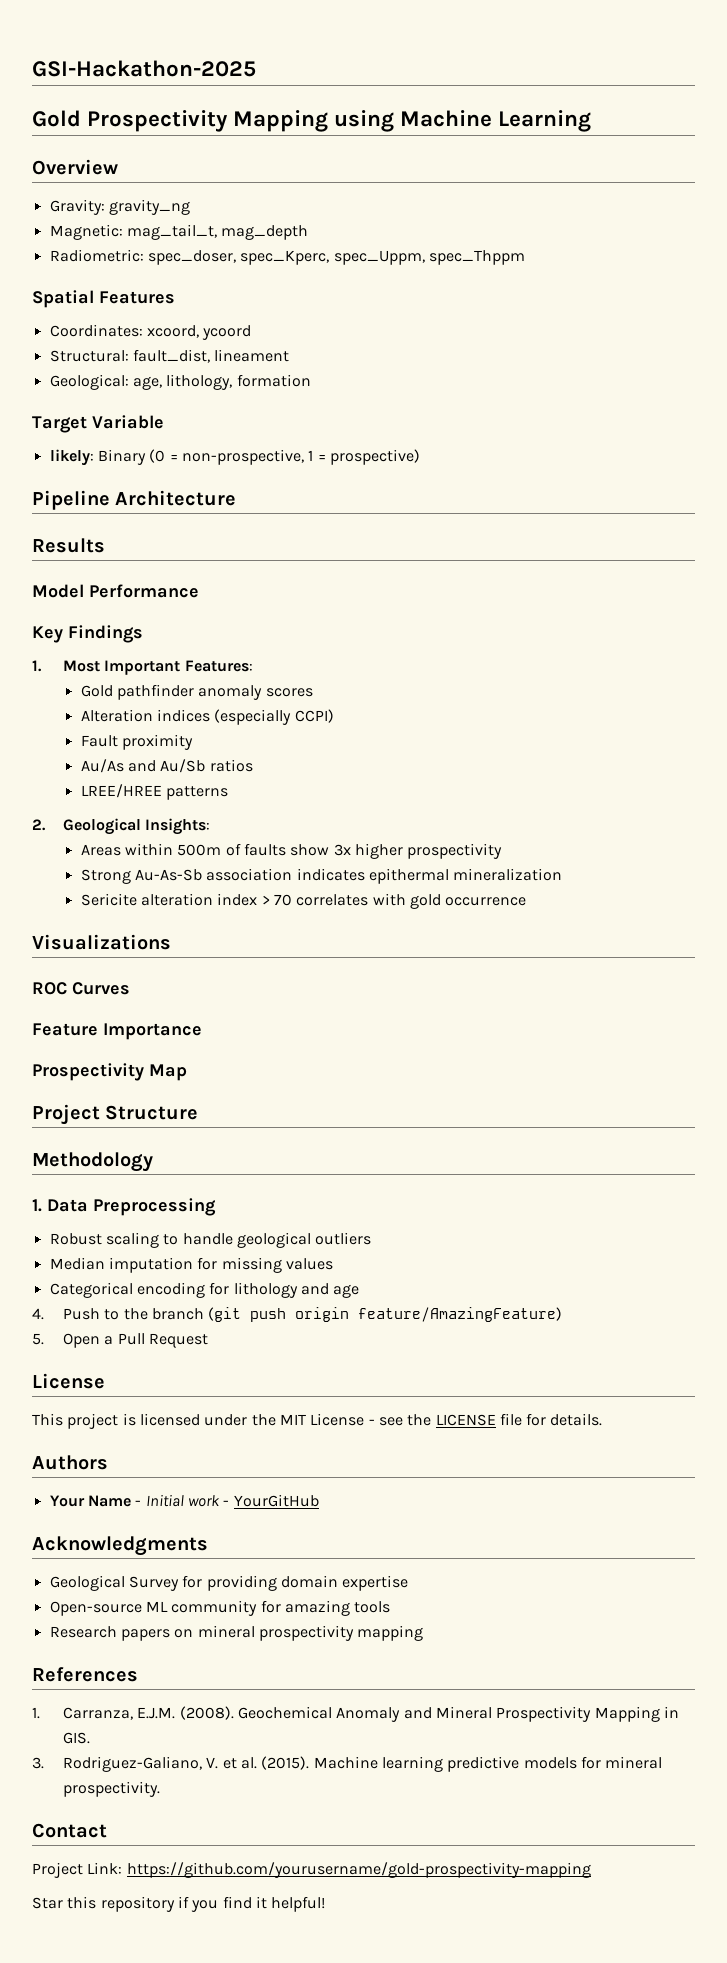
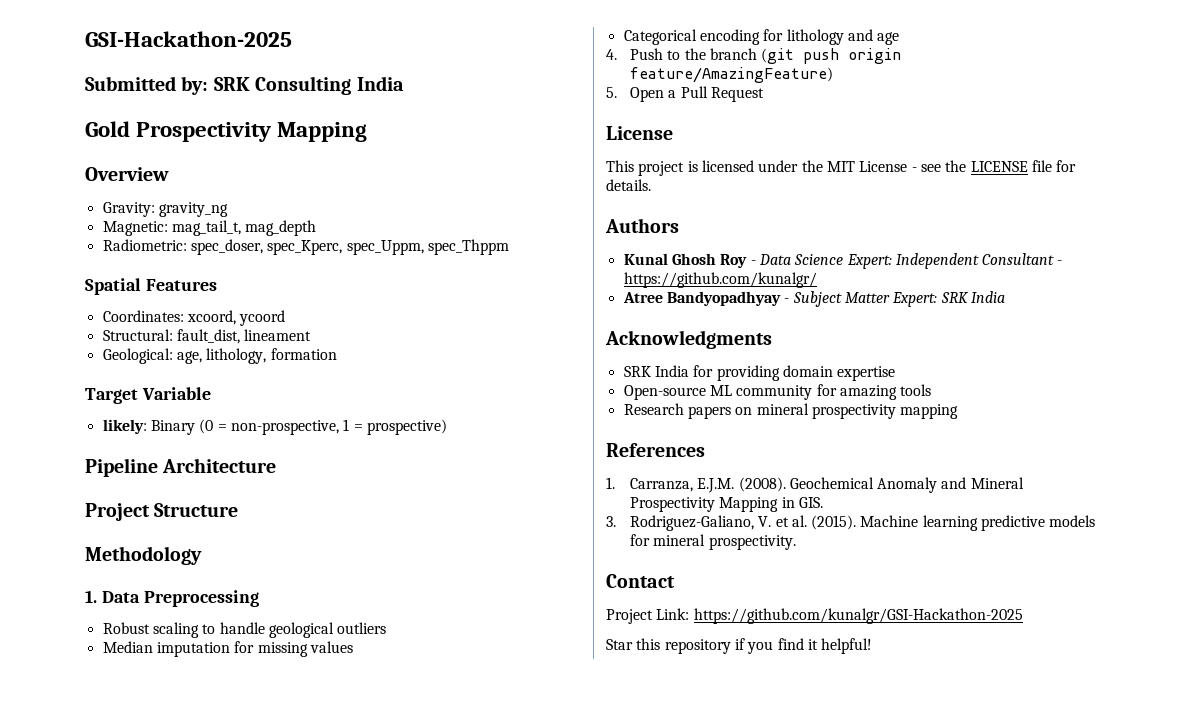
+ Submitted by: SRK Consulting India
- Gold Prospectivity Mapping using Machine Learning
+ Gold Prospectivity Mapping
- Results
- Model Performance
- Key Findings
- 1. Most Important Features:
- Gold pathfinder anomaly scores
- Alteration indices (especially CCPI)
- Fault proximity
- Au/As and Au/Sb ratios
- LREE/HREE patterns
- 2. Geological Insights:
- Areas within 500m of faults show 3x higher prospectivity
- Strong Au-As-Sb association indicates epithermal mineralization
- Sericite alteration index > 70 correlates with gold occurrence
- Visualizations
- ROC Curves
- Feature Importance
- Prospectivity Map
- Your Name - Initial work - YourGitHub
+ Kunal Ghosh Roy - Data Science Expert: Independent Consultant - https://github.com/kunalgr/
+ Atree Bandyopadhyay - Subject Matter Expert: SRK India
- Geological Survey for providing domain expertise
+ SRK India for providing domain expertise
- Project Link: https://github.com/yourusername/gold-prospectivity-mapping
+ Project Link: https://github.com/kunalgr/GSI-Hackathon-2025

